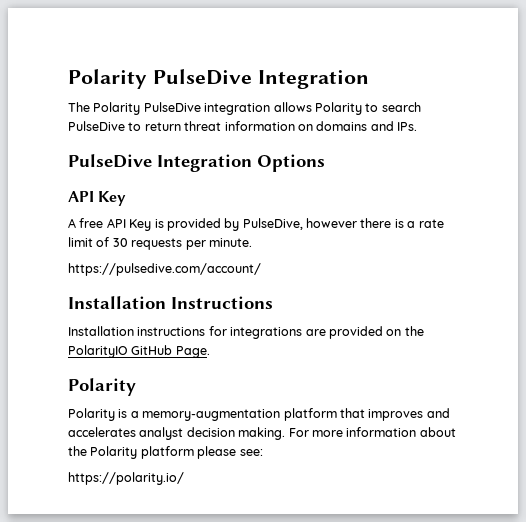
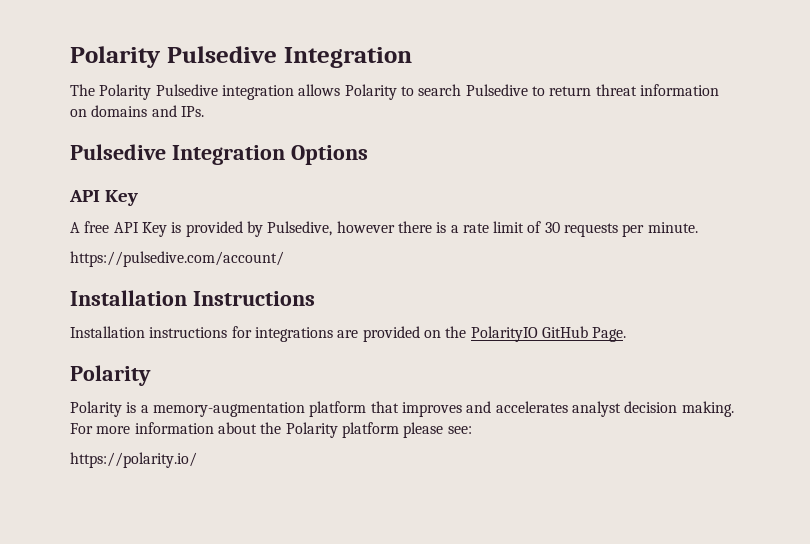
- Polarity PulseDive Integration
+ Polarity Pulsedive Integration
- The Polarity PulseDive integration allows Polarity to search PulseDive to return threat information on domains and IPs.
+ The Polarity Pulsedive integration allows Polarity to search Pulsedive to return threat information on domains and IPs.
- PulseDive Integration Options
+ Pulsedive Integration Options
- A free API Key is provided by PulseDive, however there is a rate limit of 30 requests per minute.
+ A free API Key is provided by Pulsedive, however there is a rate limit of 30 requests per minute.

